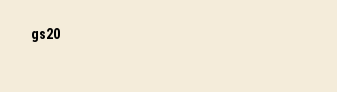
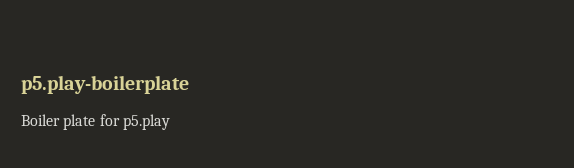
- gs20
+ p5.play-boilerplate
+ Boiler plate for p5.play

